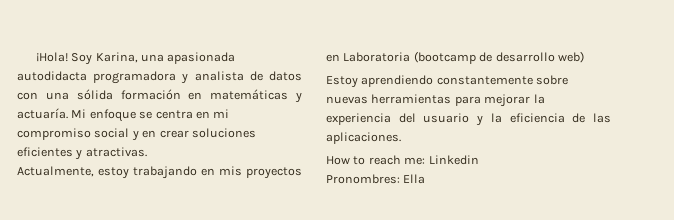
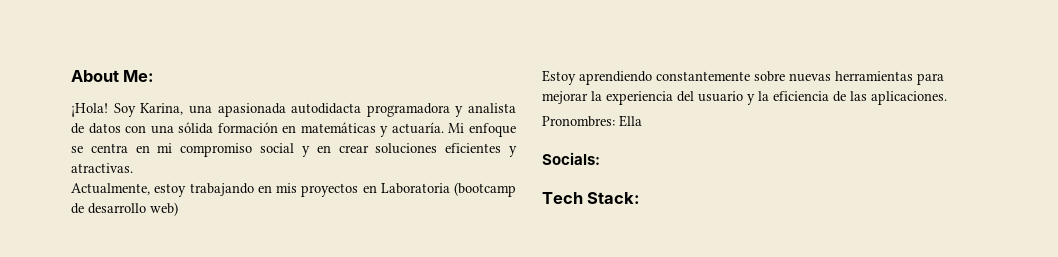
+ About Me:
- How to reach me: Linkedin
+ Socials:
+ Tech Stack:

